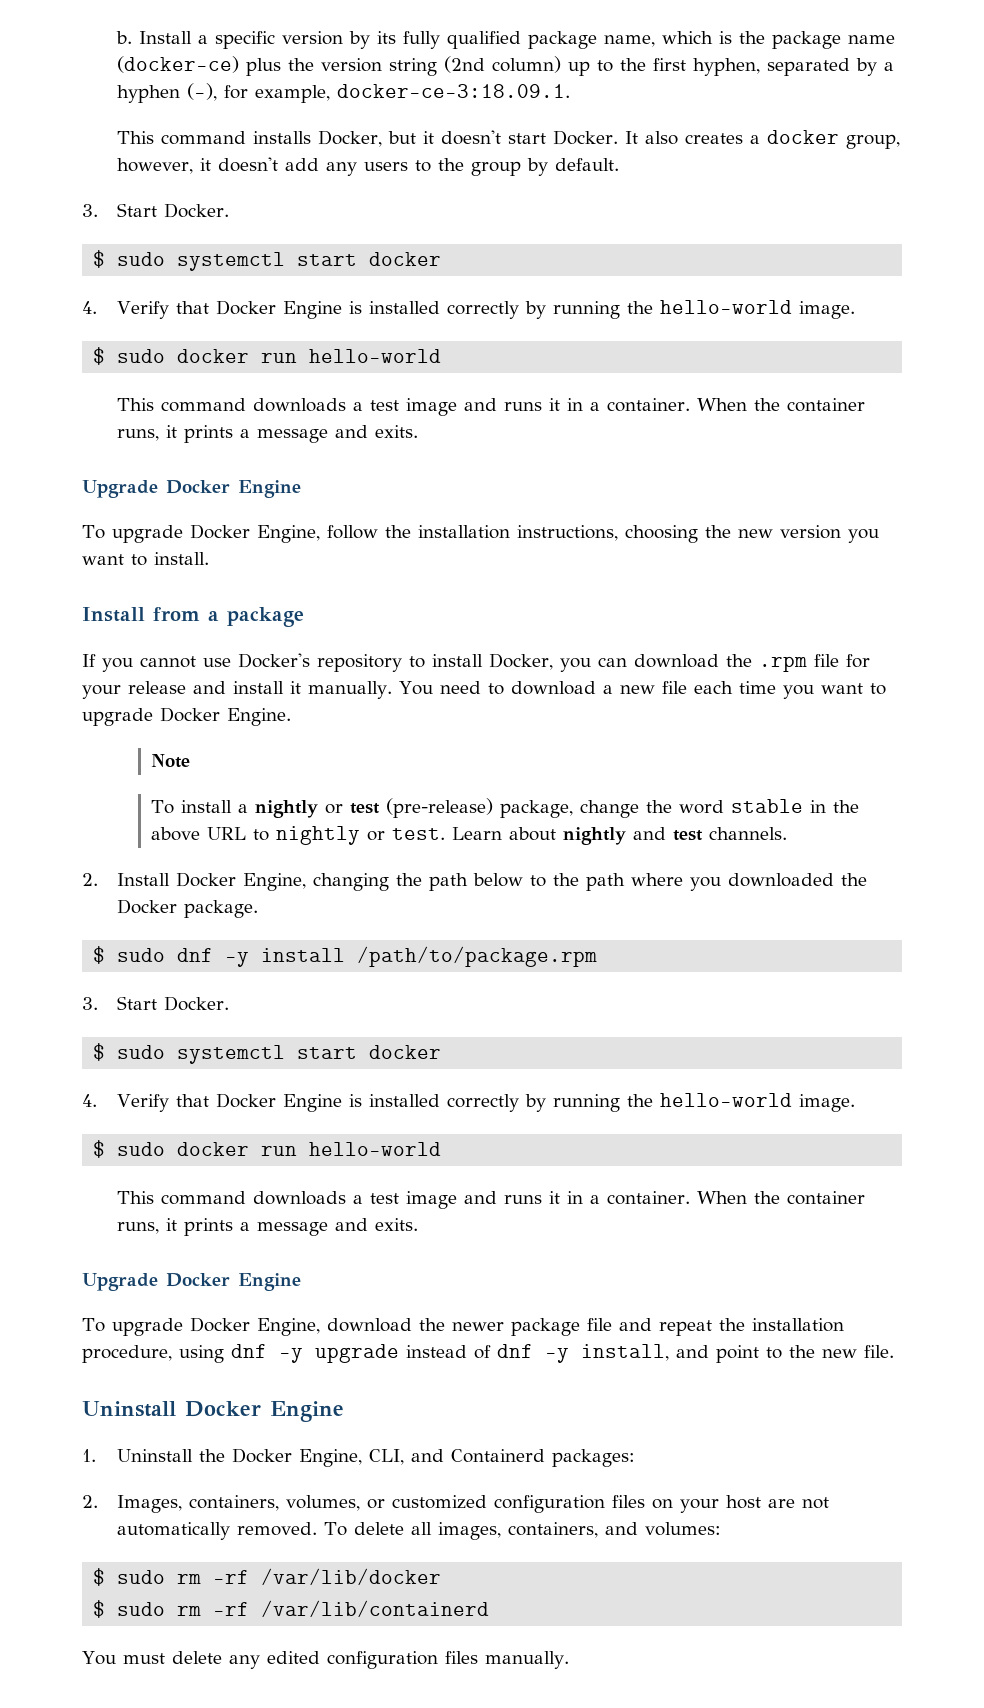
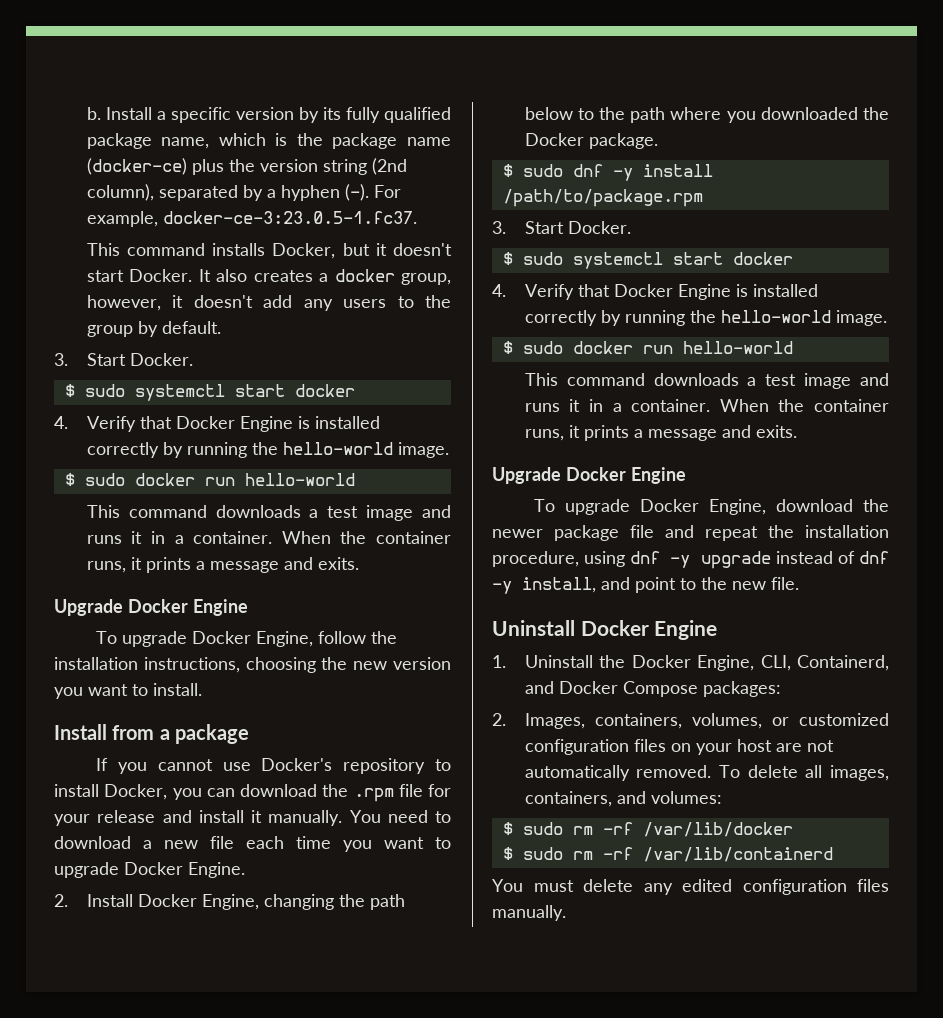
- Install a specific version by its fully qualified package name, which is the package name (docker-ce) plus the version string (2nd column) up to the first hyphen, separated by a hyphen (-), for example, docker-ce-3:18.09.1.
+ Install a specific version by its fully qualified package name, which is the package name (docker-ce) plus the version string (2nd column), separated by a hyphen (-). For example, docker-ce-3:23.0.5-1.fc37.
- Note
- To install a nightly or test (pre-release) package, change the word stable in the above URL to nightly or test. Learn about nightly and test channels.
- 1. Uninstall the Docker Engine, CLI, and Containerd packages:
+ 1. Uninstall the Docker Engine, CLI, Containerd, and Docker Compose packages:

